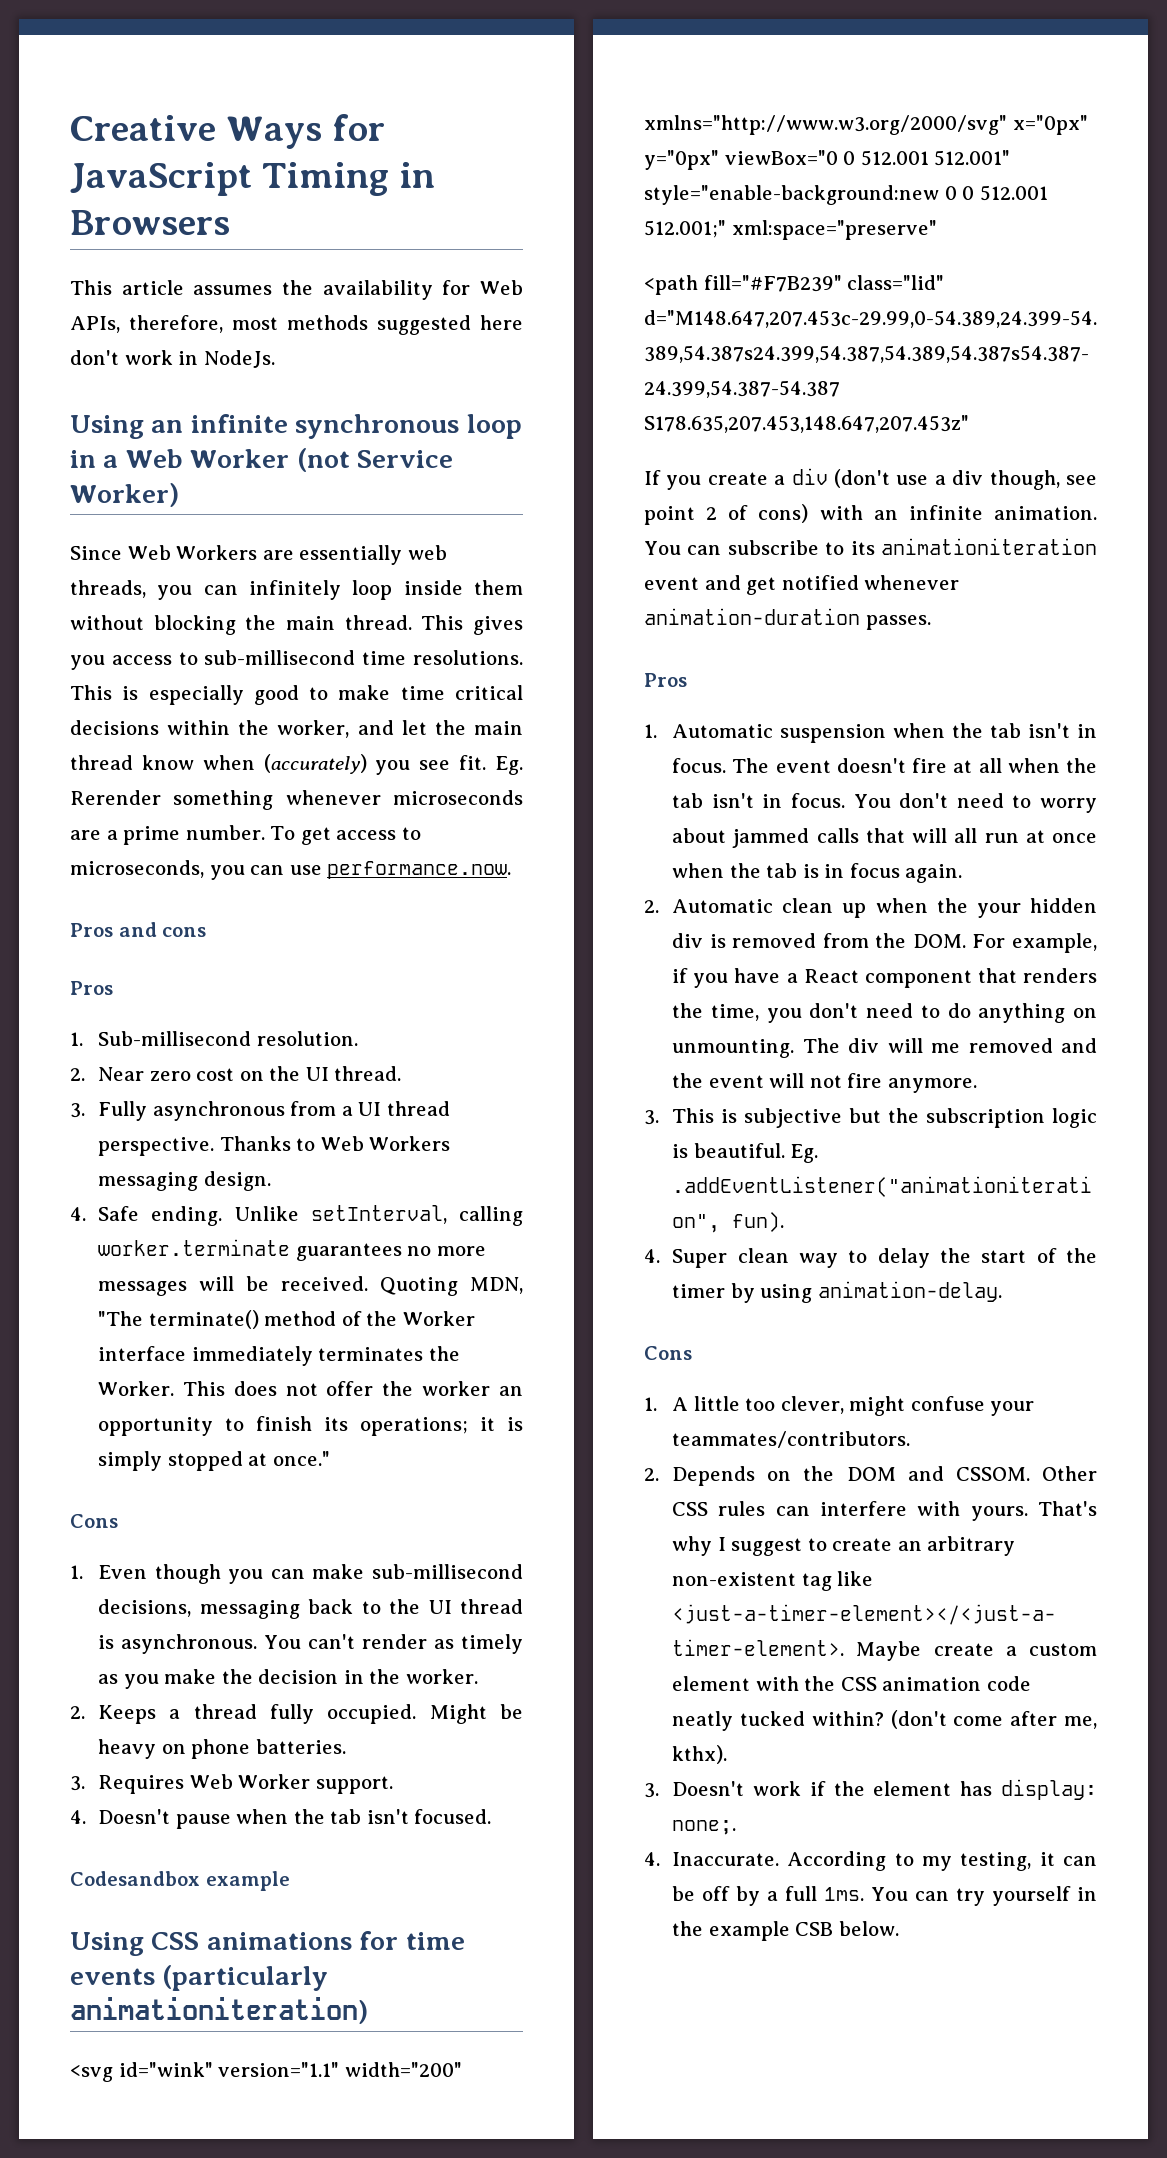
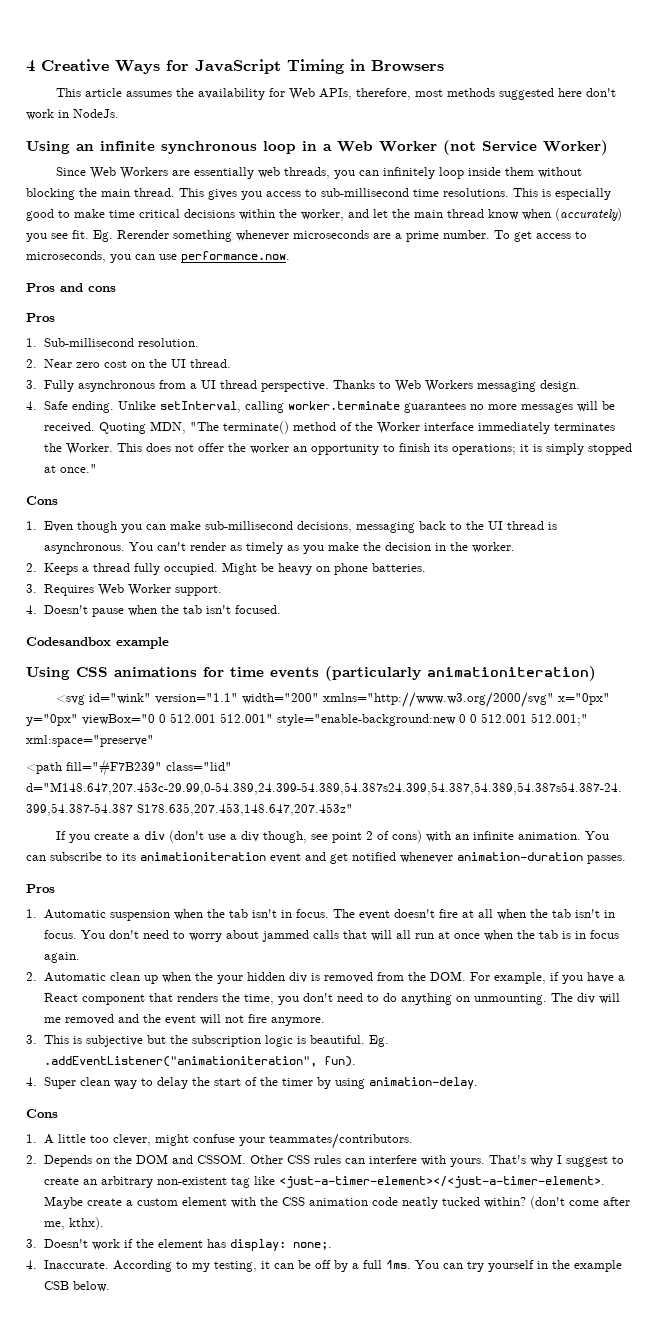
- Creative Ways for JavaScript Timing in Browsers
+ 4 Creative Ways for JavaScript Timing in Browsers

